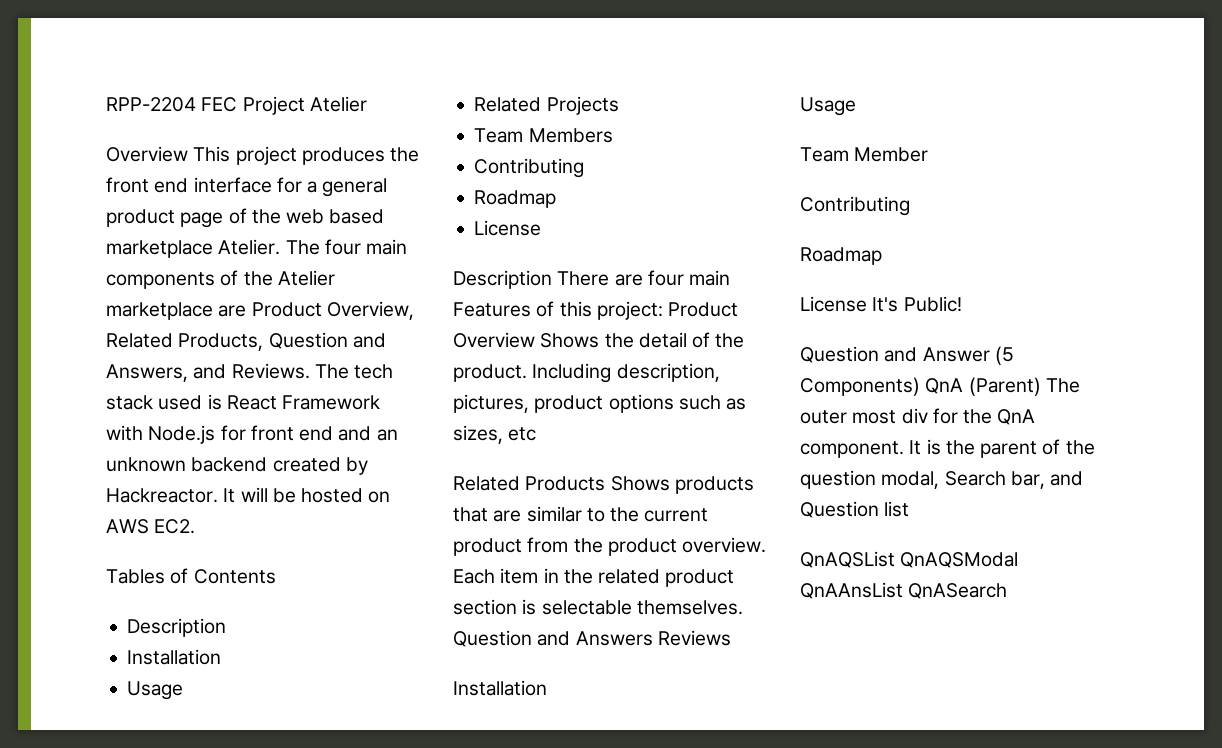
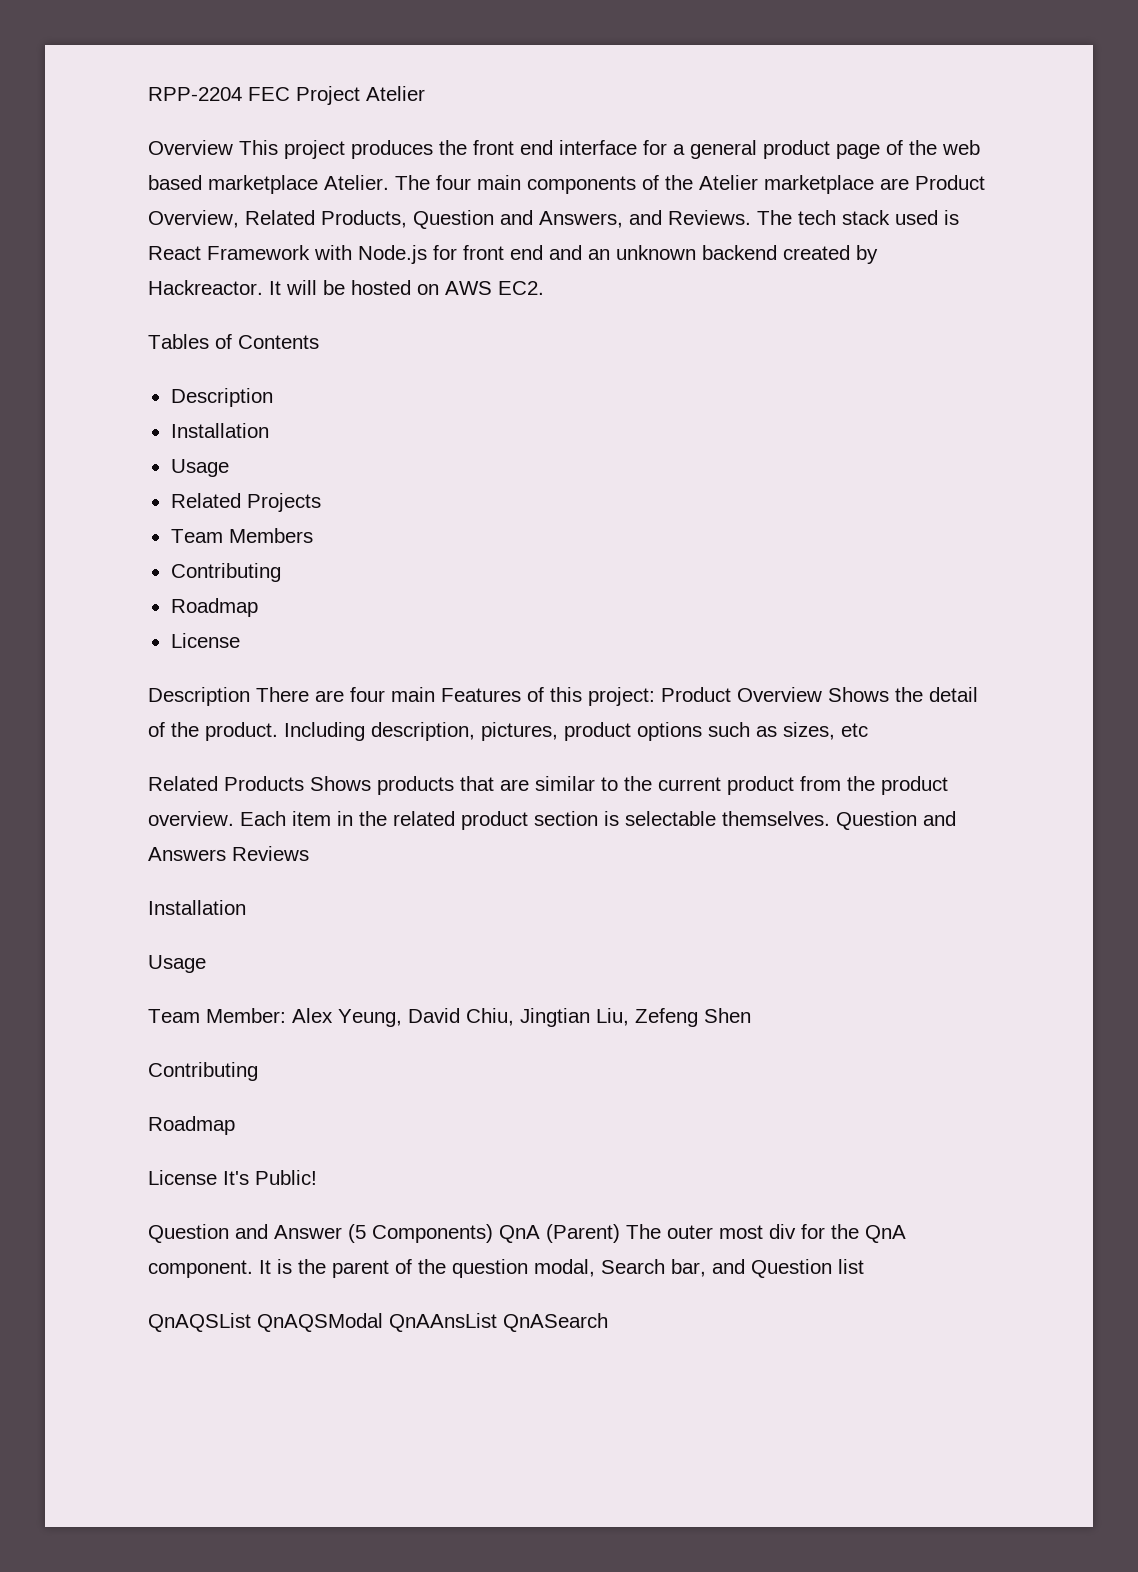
- Team Member
+ Team Member: Alex Yeung, David Chiu, Jingtian Liu, Zefeng Shen

